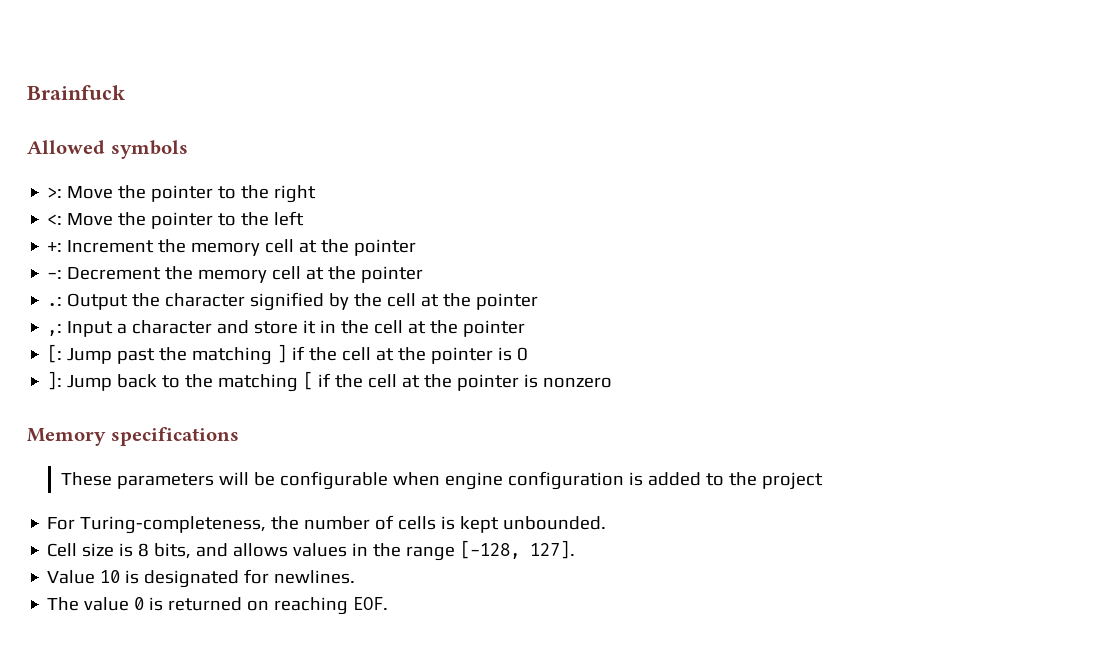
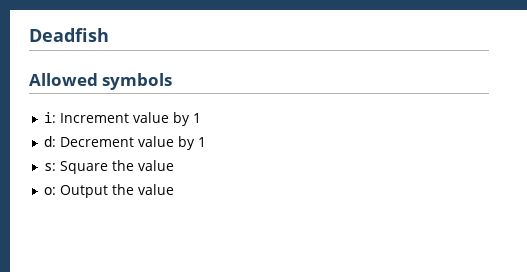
- Brainfuck
+ Deadfish
- >: Move the pointer to the right
- <: Move the pointer to the left
- +: Increment the memory cell at the pointer
- -: Decrement the memory cell at the pointer
- .: Output the character signified by the cell at the pointer
- ,: Input a character and store it in the cell at the pointer
- [: Jump past the matching ] if the cell at the pointer is 0
- ]: Jump back to the matching [ if the cell at the pointer is nonzero
- Memory specifications
- These parameters will be configurable when engine configuration is added to the project
- For Turing-completeness, the number of cells is kept unbounded.
- Cell size is 8 bits, and allows values in the range [-128, 127].
- Value 10 is designated for newlines.
- The value 0 is returned on reaching EOF.
+ i: Increment value by 1
+ d: Decrement value by 1
+ s: Square the value
+ o: Output the value

